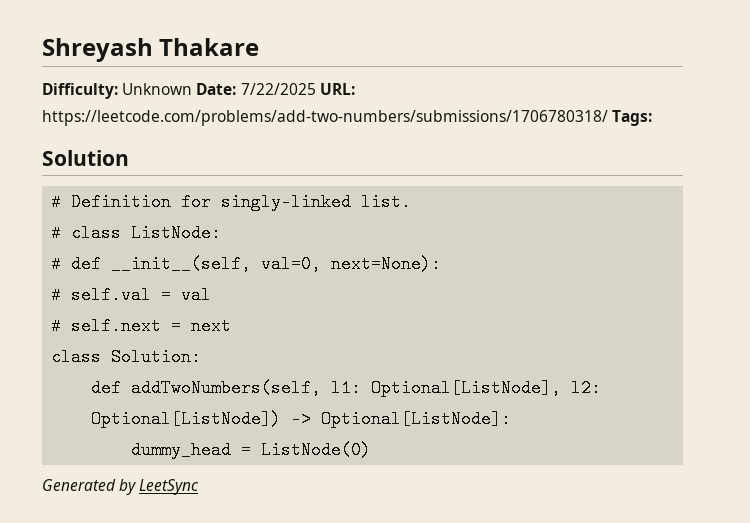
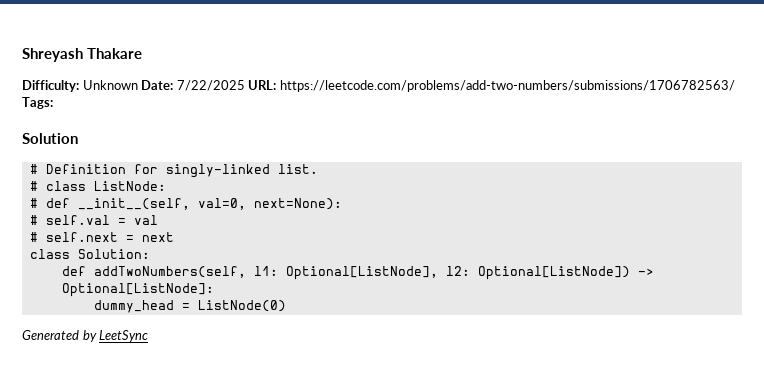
- Difficulty: Unknown Date: 7/22/2025 URL: https://leetcode.com/problems/add-two-numbers/submissions/1706780318/ Tags:
+ Difficulty: Unknown Date: 7/22/2025 URL: https://leetcode.com/problems/add-two-numbers/submissions/1706782563/ Tags:

